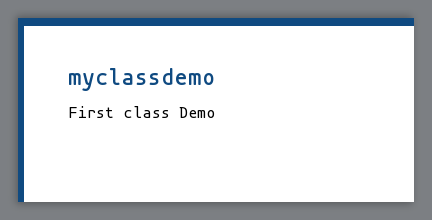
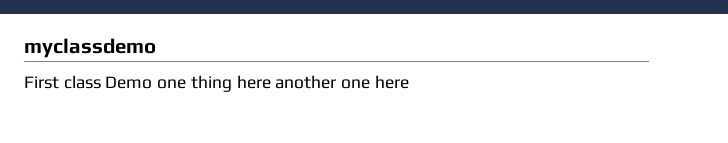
- First class Demo
+ First class Demo one thing here another one here

